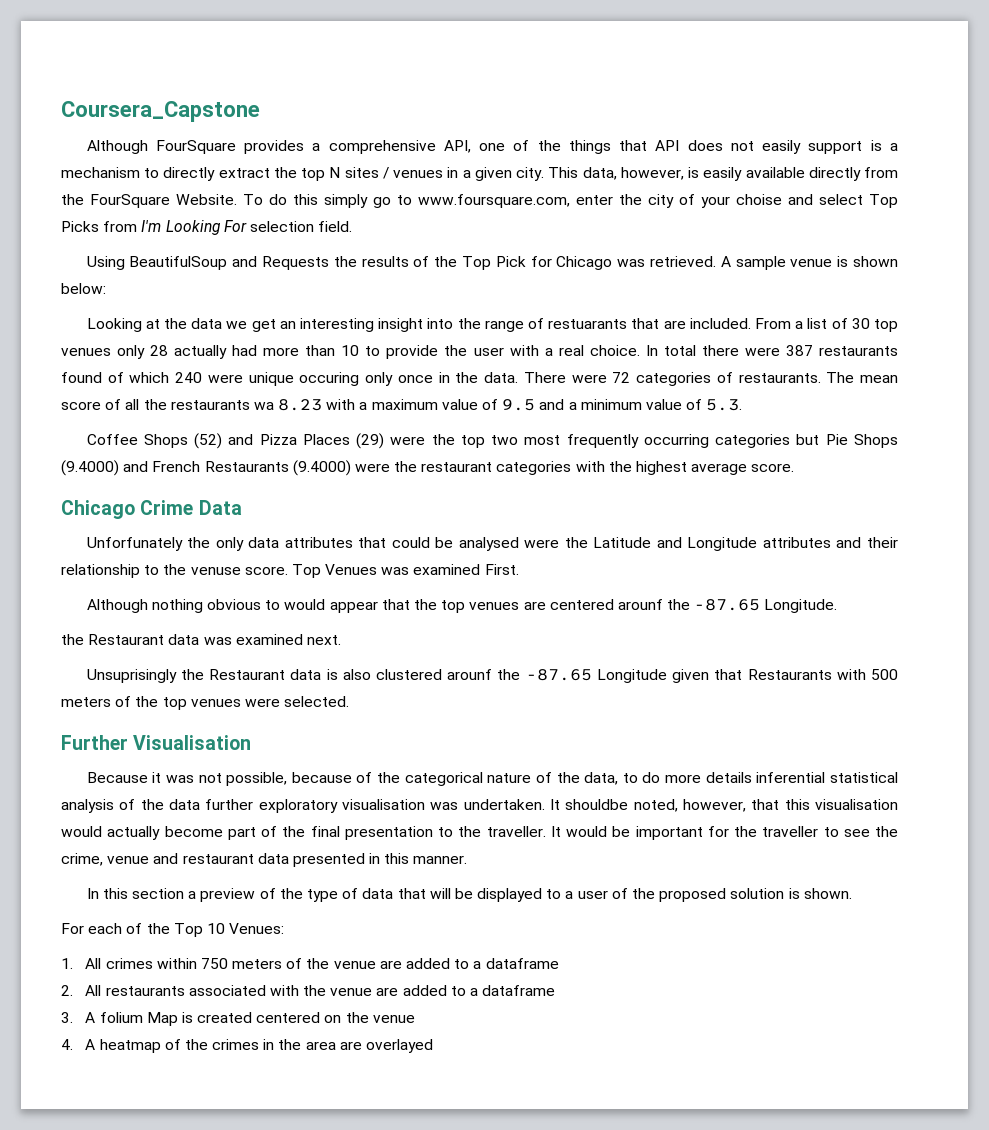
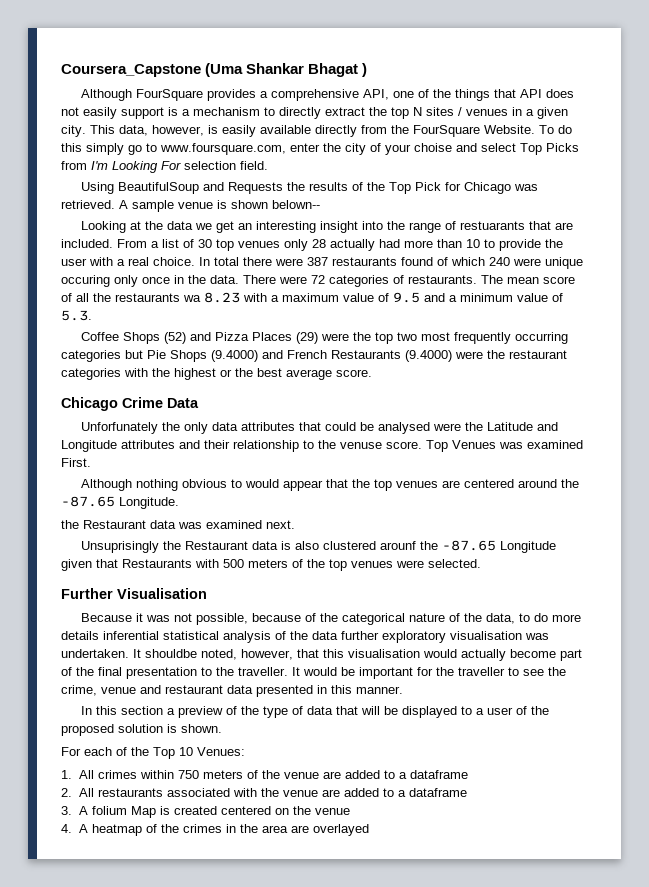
- Coursera_Capstone
+ Coursera_Capstone (Uma Shankar Bhagat )
- A sample venue is shown below:
+ A sample venue is shown belown--
- Coffee Shops (52) and Pizza Places (29) were the top two most frequently occurring categories but Pie Shops (9.4000) and French Restaurants (9.4000) were the restaurant categories with the highest average score.
+ Coffee Shops (52) and Pizza Places (29) were the top two most frequently occurring categories but Pie Shops (9.4000) and French Restaurants (9.4000) were the restaurant categories with the highest or the best average score.
- Although nothing obvious to would appear that the top venues are centered arounf the -87.65 Longitude.
+ Although nothing obvious to would appear that the top venues are centered around the -87.65 Longitude.

